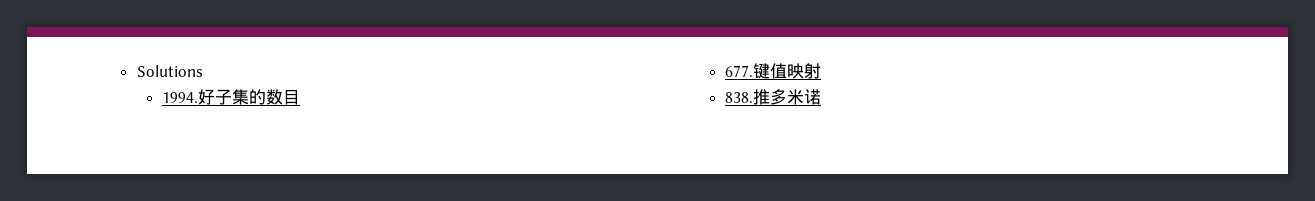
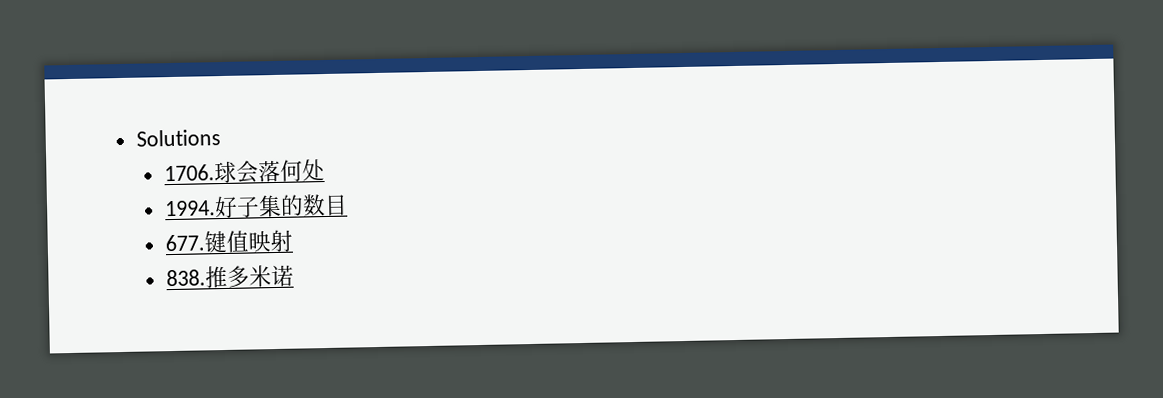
+ 1706.球会落何处

